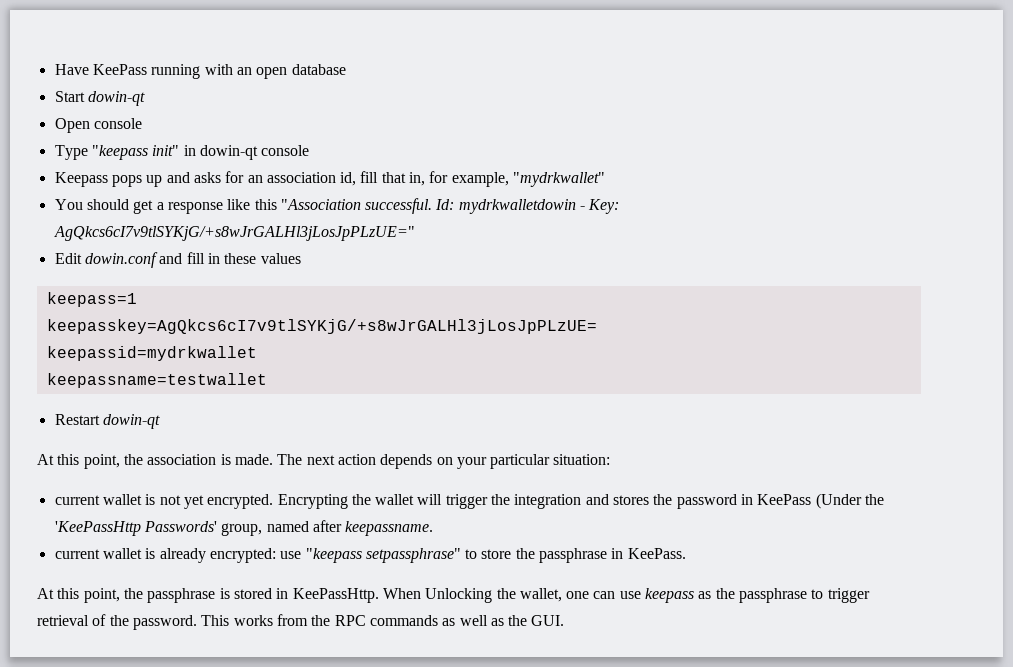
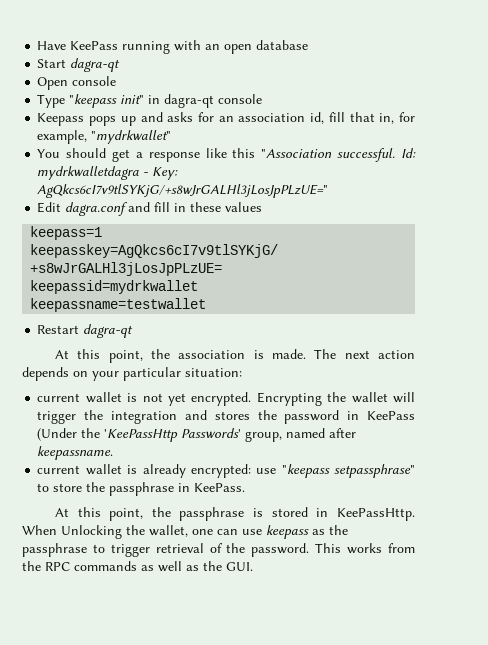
- Start dowin-qt
+ Start dagra-qt
- Type "keepass init" in dowin-qt console
+ Type "keepass init" in dagra-qt console
- Id: mydrkwalletdowin - Key: AgQkcs6cI7v9tlSYKjG/+s8wJrGALHl3jLosJpPLzUE="
+ Id: mydrkwalletdagra - Key: AgQkcs6cI7v9tlSYKjG/+s8wJrGALHl3jLosJpPLzUE="
- Edit dowin.conf and fill in these values
+ Edit dagra.conf and fill in these values
- Restart dowin-qt
+ Restart dagra-qt

